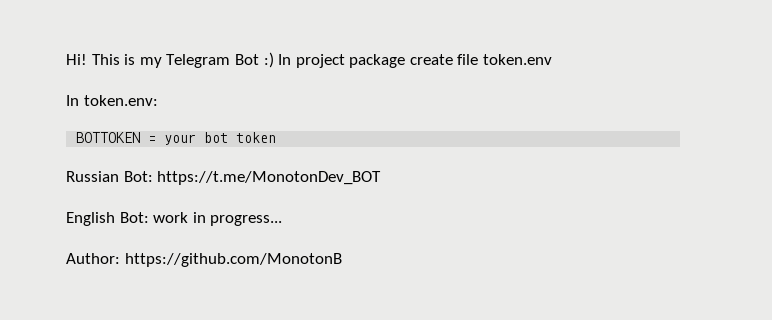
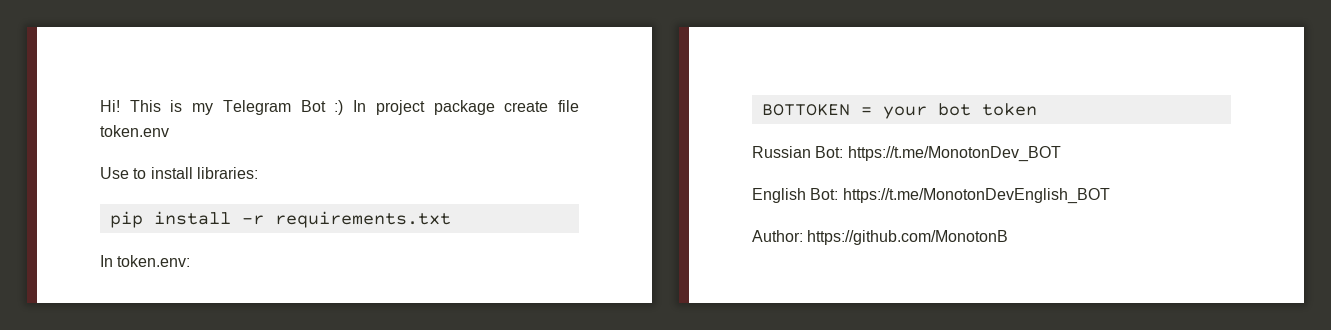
+ Use to install libraries:
+ pip install -r requirements.txt
- English Bot: work in progress...
+ English Bot: https://t.me/MonotonDevEnglish_BOT

